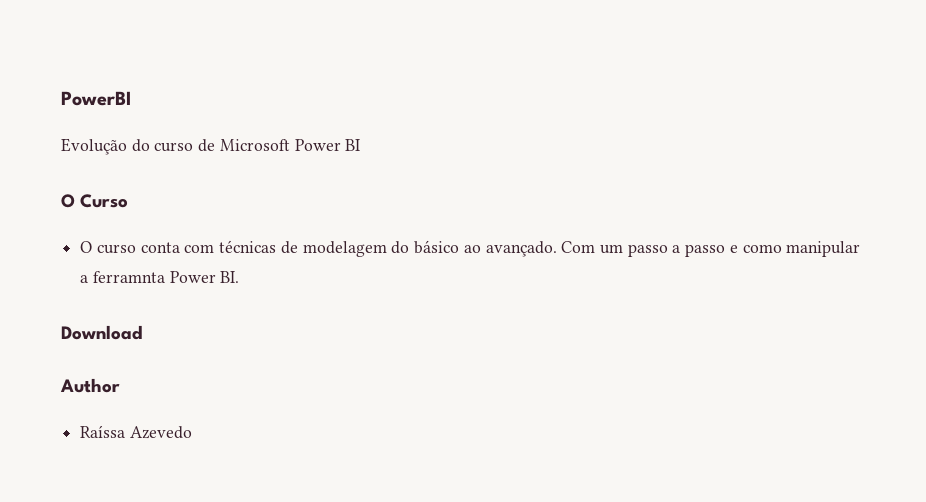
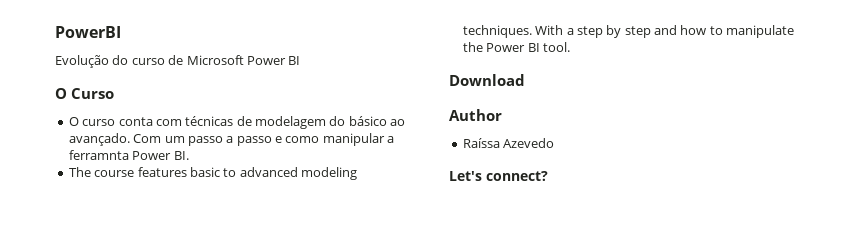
+ The course features basic to advanced modeling techniques. With a step by step and how to manipulate the Power BI tool.
+ Let's connect?

